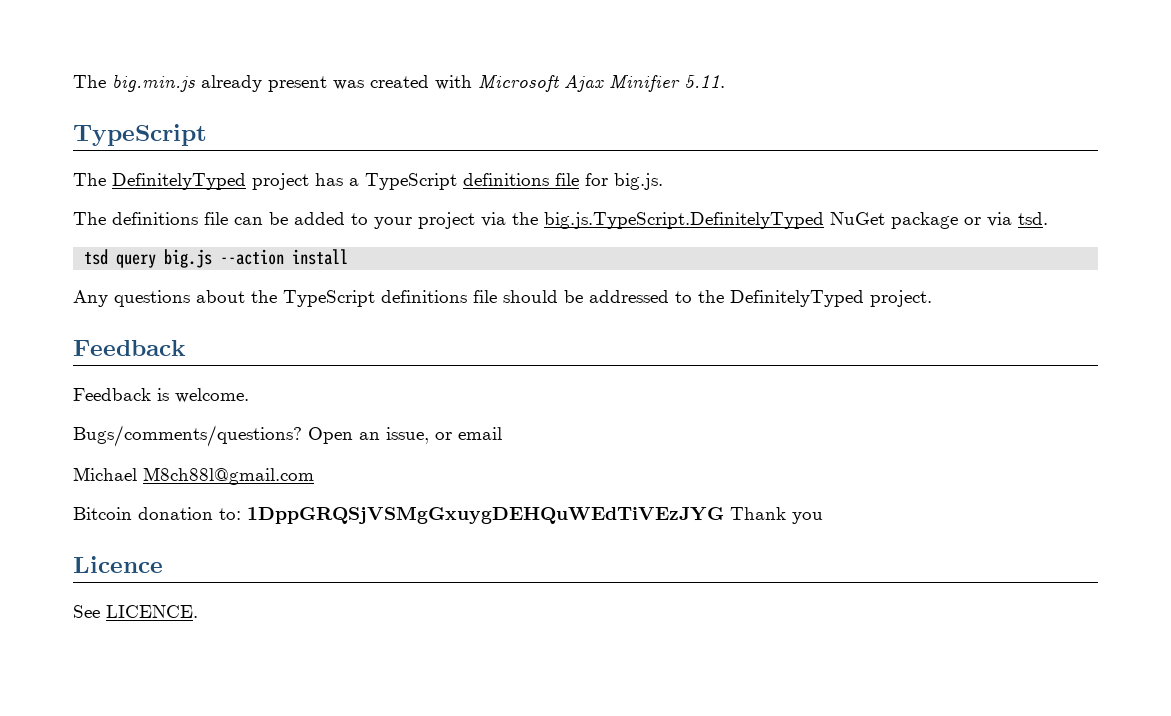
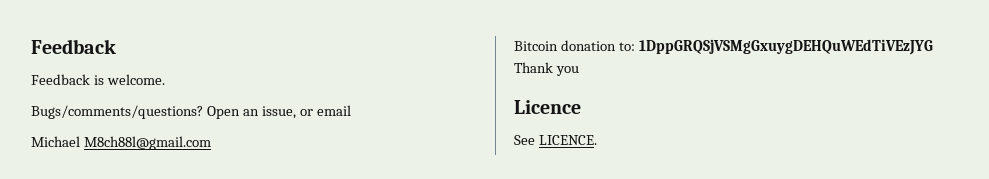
- The big.min.js already present was created with Microsoft Ajax Minifier 5.11.
- TypeScript
- The DefinitelyTyped project has a TypeScript definitions file for big.js.
- The definitions file can be added to your project via the big.js.TypeScript.DefinitelyTyped NuGet package or via tsd.
- tsd query big.js --action install
- Any questions about the TypeScript definitions file should be addressed to the DefinitelyTyped project.

